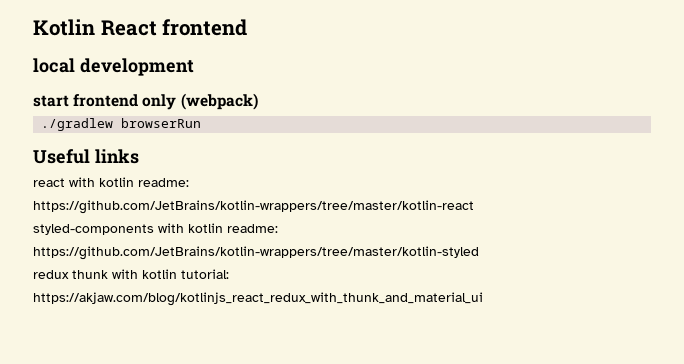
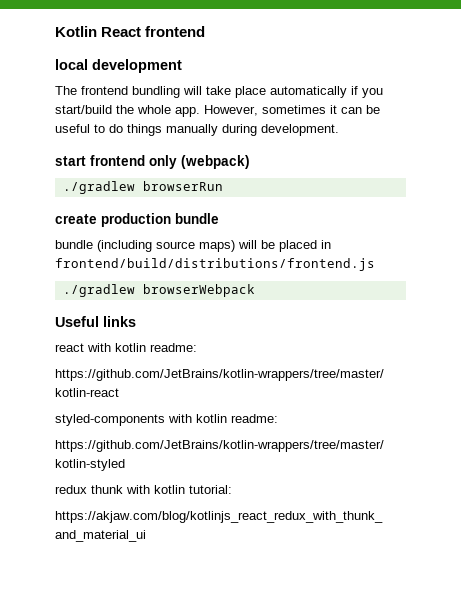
+ The frontend bundling will take place automatically if you start/build the whole app. However, sometimes it can be useful to do things manually during development.
+ create production bundle
+ bundle (including source maps) will be placed in frontend/build/distributions/frontend.js
+ ./gradlew browserWebpack

